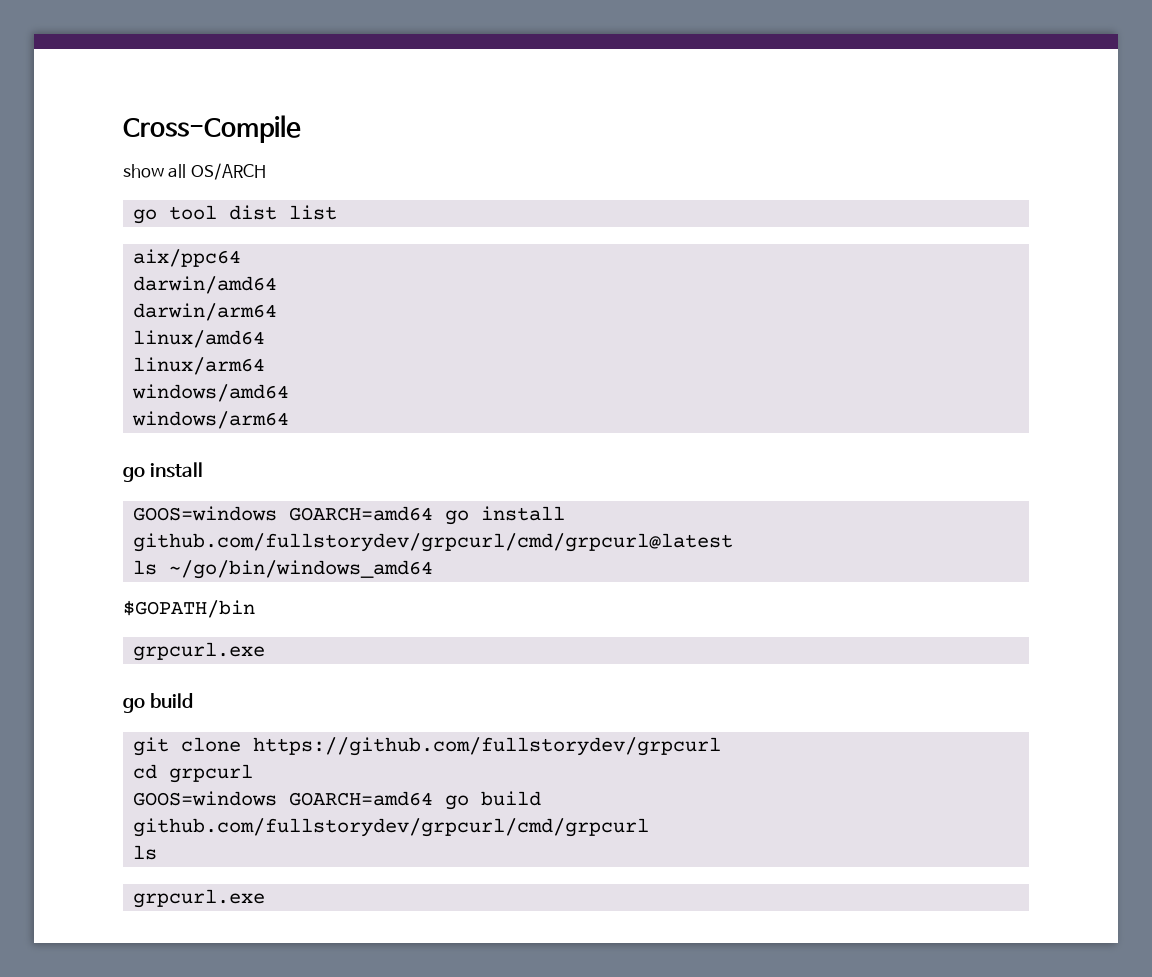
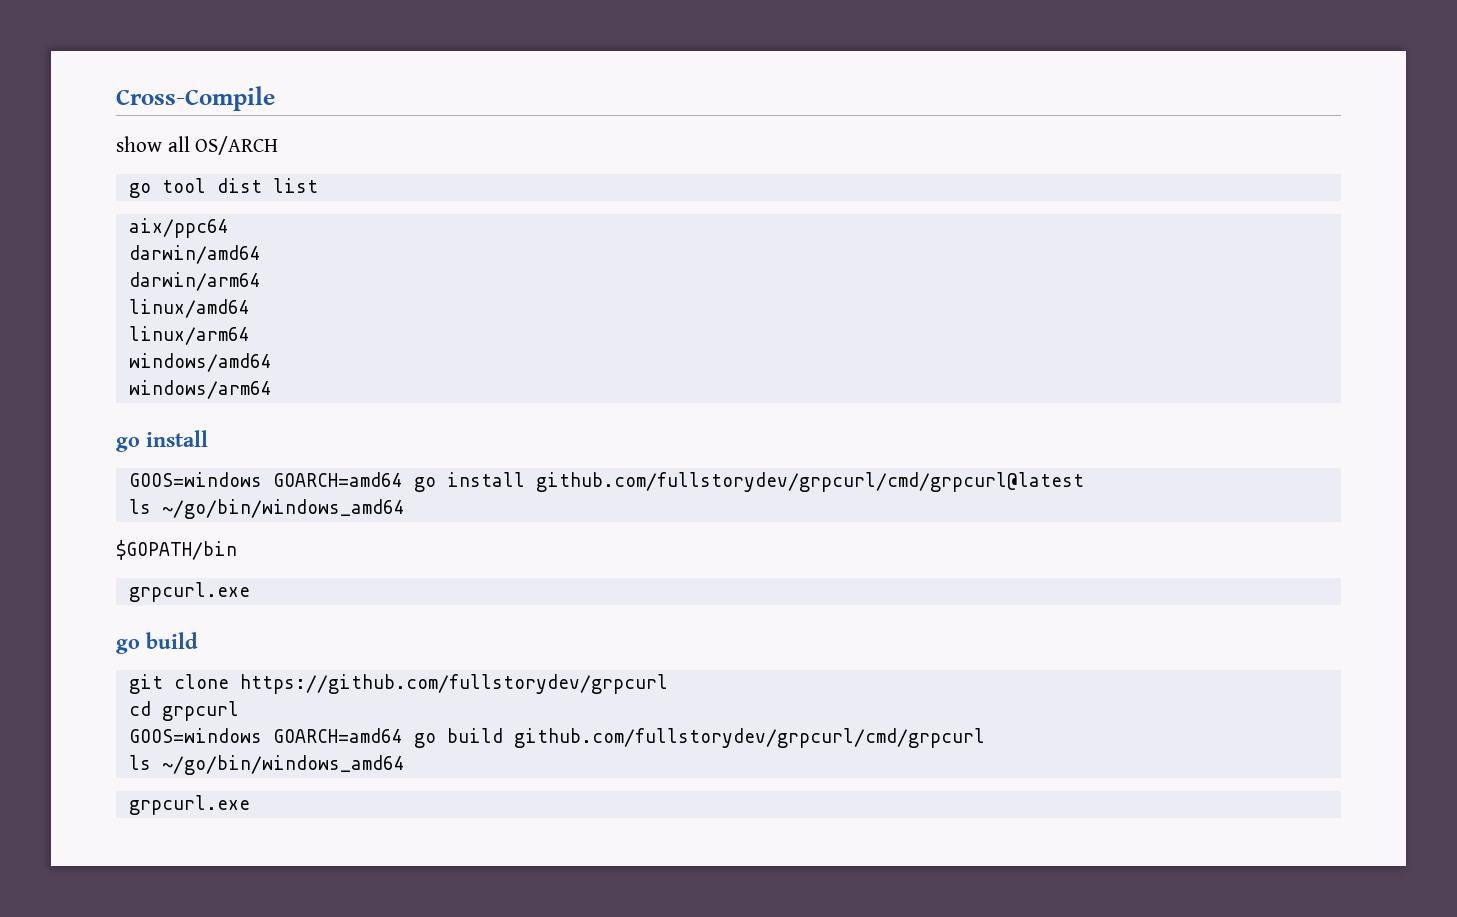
  GOOS=windows GOARCH=amd64 go build github.com/fullstorydev/grpcurl/cmd/grpcurl
- ls
+ ls ~/go/bin/windows_amd64

